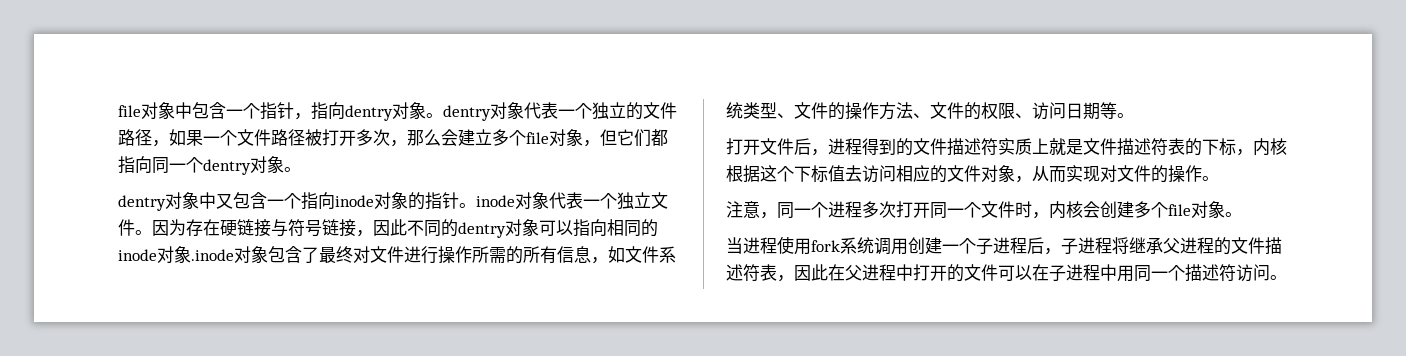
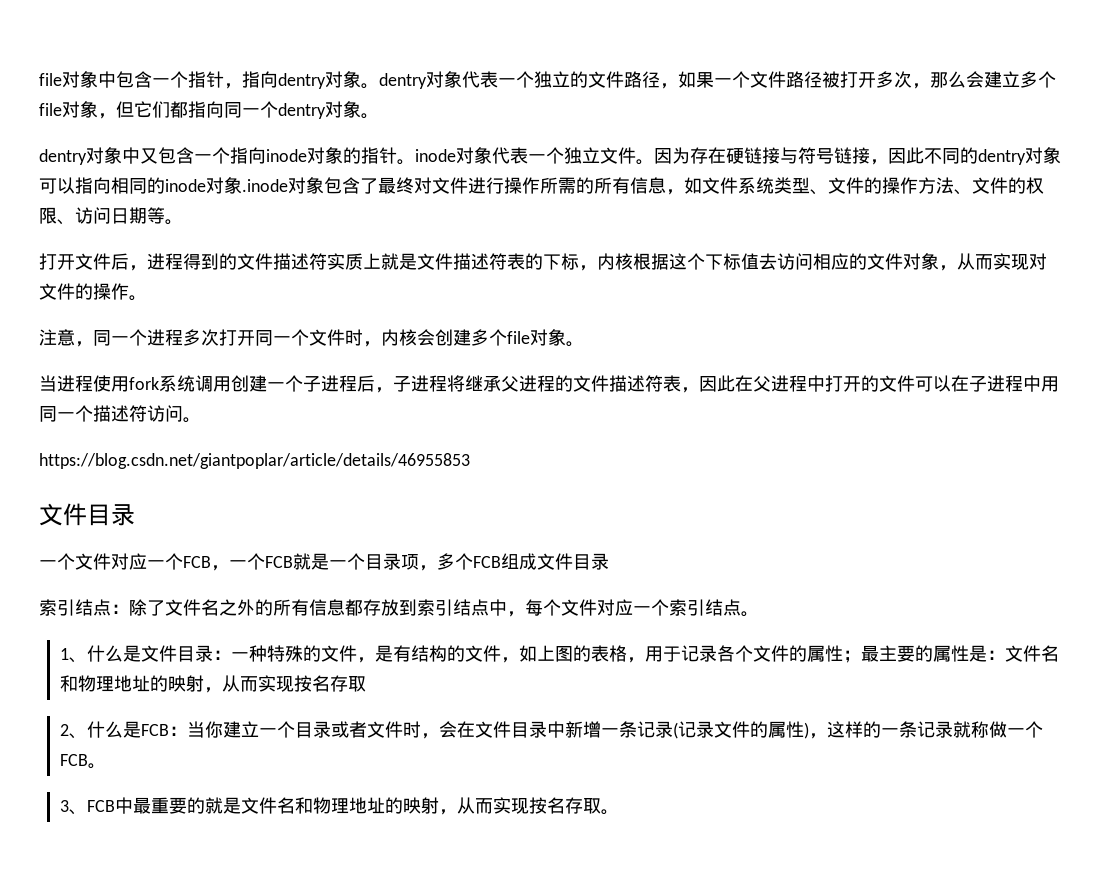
+ https://blog.csdn.net/giantpoplar/article/details/46955853
+ 文件目录
+ 一个文件对应一个FCB，一个FCB就是一个目录项，多个FCB组成文件目录
+ 索引结点：除了文件名之外的所有信息都存放到索引结点中，每个文件对应一个索引结点。
+ 1、什么是文件目录：一种特殊的文件，是有结构的文件，如上图的表格，用于记录各个文件的属性；最主要的属性是：文件名和物理地址的映射，从而实现按名存取
+ 2、什么是FCB：当你建立一个目录或者文件时，会在文件目录中新增一条记录(记录文件的属性)，这样的一条记录就称做一个FCB。
+ 3、FCB中最重要的就是文件名和物理地址的映射，从而实现按名存取。

